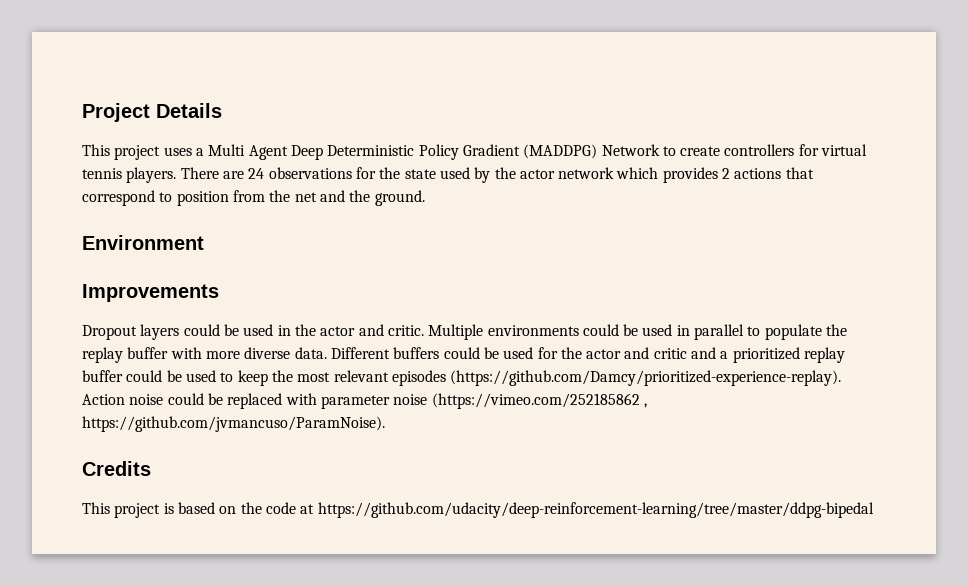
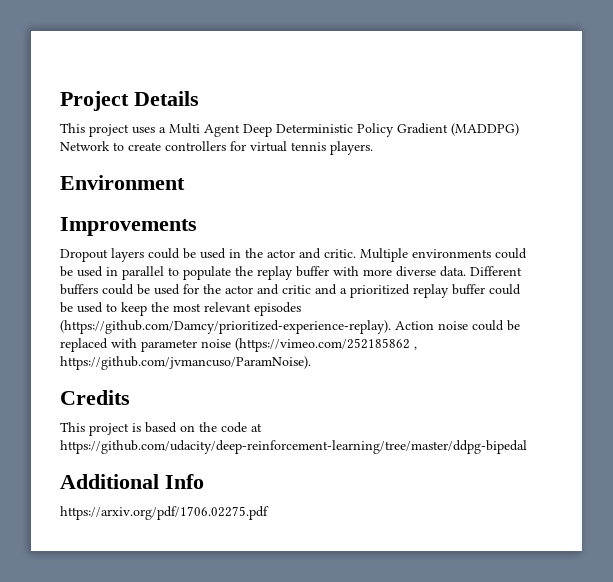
- There are 24 observations for the state used by the actor network which provides 2 actions that correspond to position from the net and the ground.
+ Additional Info
+ https://arxiv.org/pdf/1706.02275.pdf

